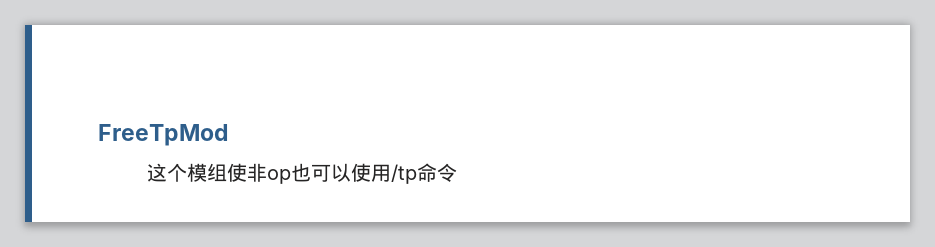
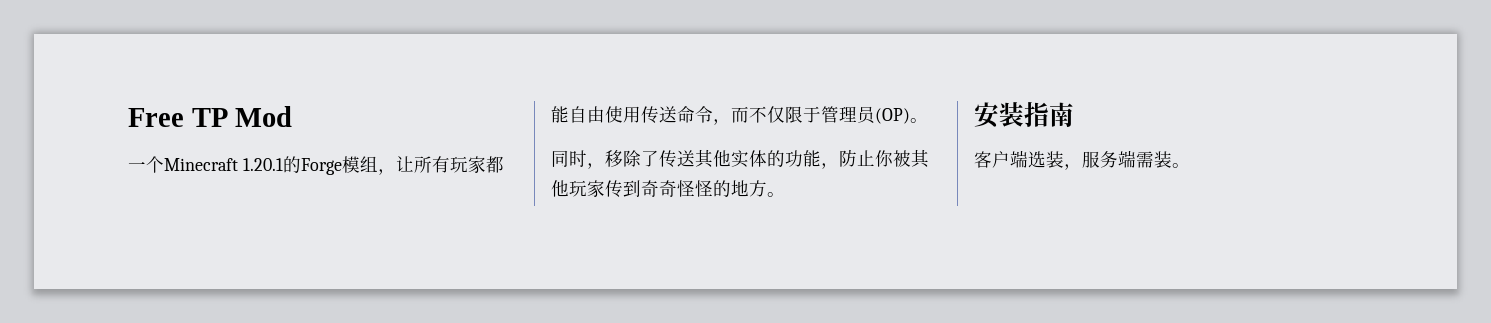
- FreeTpMod
- 这个模组使非op也可以使用/tp命令
+ Free TP Mod
+ 一个Minecraft 1.20.1的Forge模组，让所有玩家都能自由使用传送命令，而不仅限于管理员(OP)。
+ 同时，移除了传送其他实体的功能，防止你被其他玩家传到奇奇怪怪的地方。
+ 安装指南
+ 客户端选装，服务端需装。

